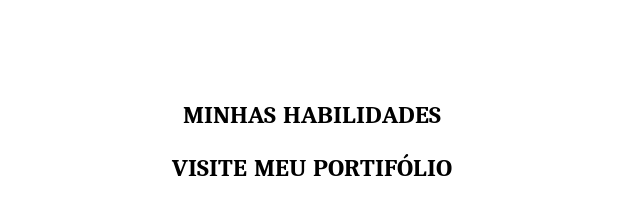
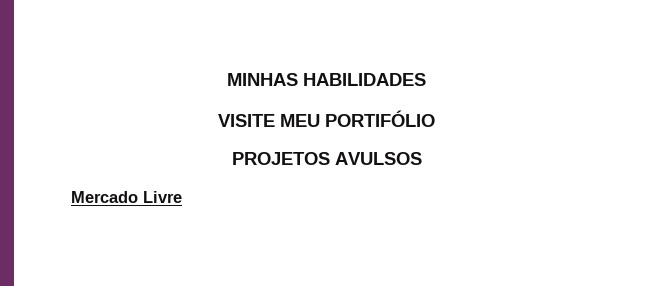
+ PROJETOS AVULSOS
+ Mercado Livre

